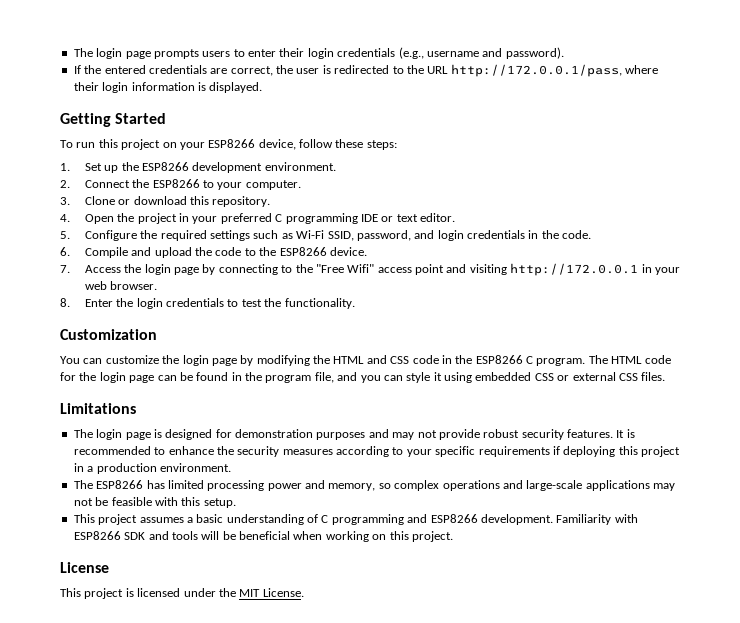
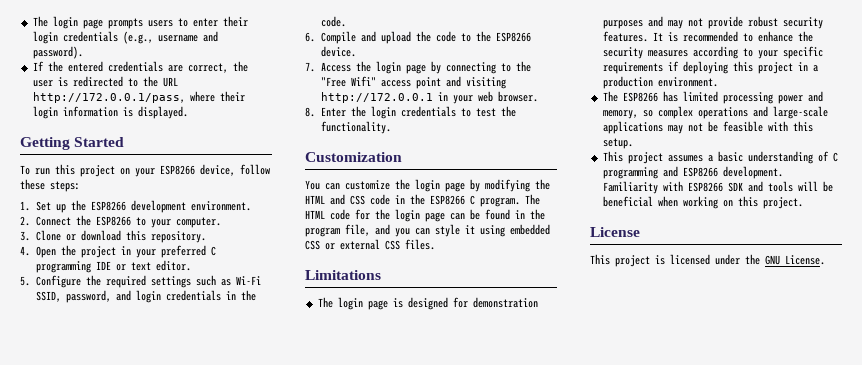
- This project is licensed under the MIT License.
+ This project is licensed under the GNU License.

